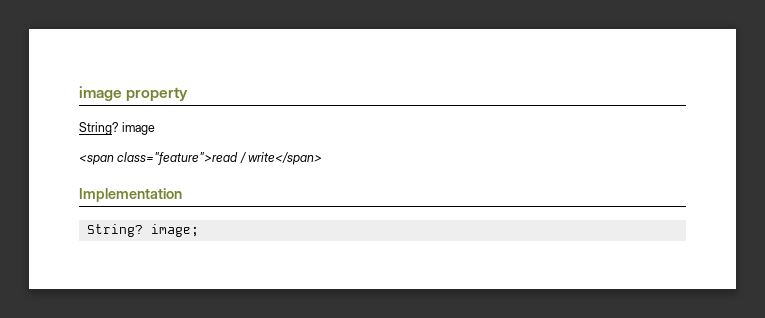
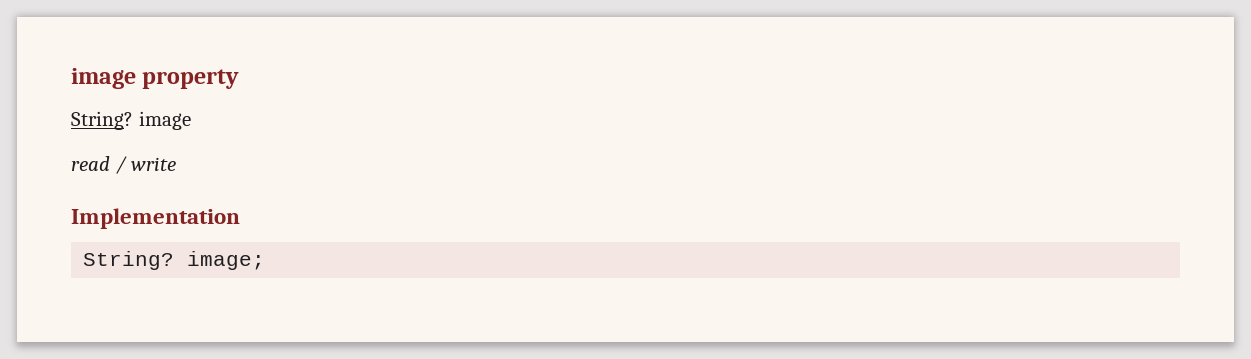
- <span class="feature">read / write</span>
+ read / write

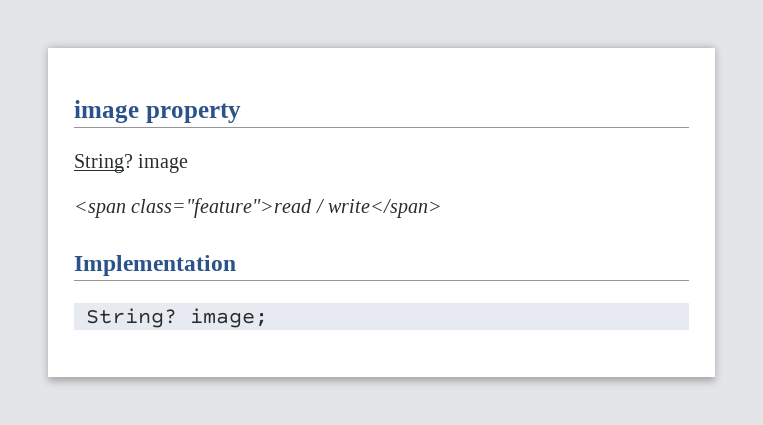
- read / write
+ <span class="feature">read / write</span>

